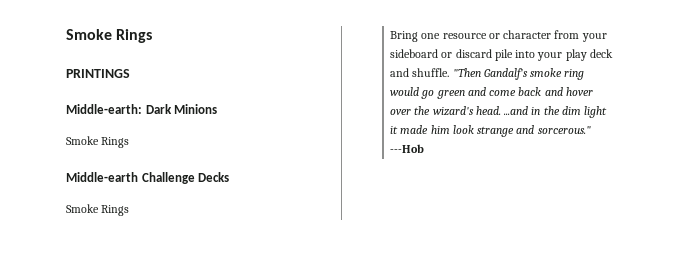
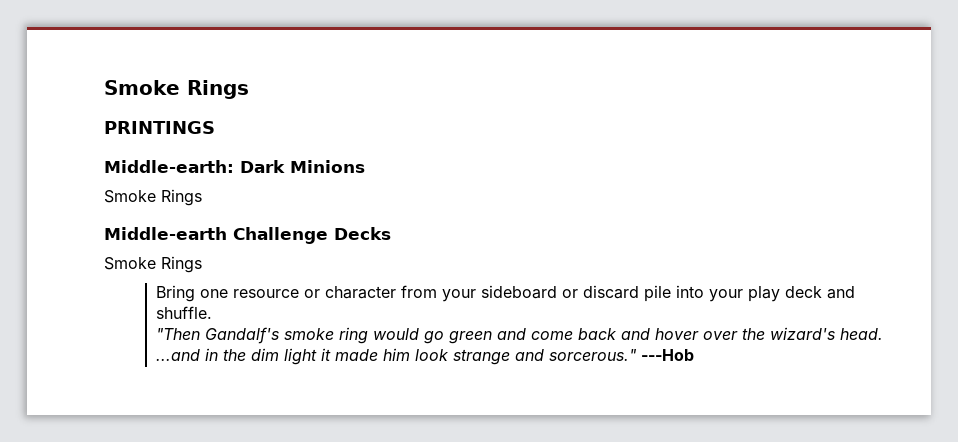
- Bring one resource or character from your sideboard or discard pile into your play deck and shuffle. "Then Gandalf's smoke ring would go green and come back and hover over the wizard's head. ...and in the dim light it made him look strange and sorcerous."
+ Bring one resource or character from your sideboard or discard pile into your play deck and shuffle.
+ "Then Gandalf's smoke ring would go green and come back and hover over the wizard's head. ...and in the dim light it made him look strange and sorcerous."

